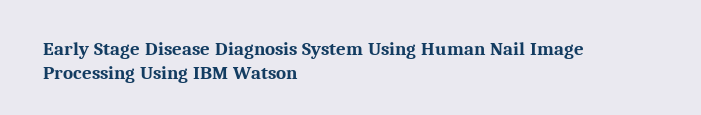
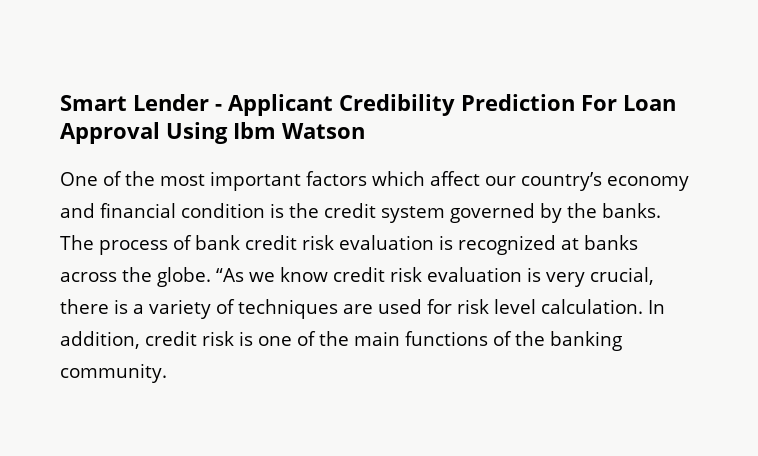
- Early Stage Disease Diagnosis System Using Human Nail Image Processing Using IBM Watson
+ Smart Lender - Applicant Credibility Prediction For Loan Approval Using Ibm Watson
+ One of the most important factors which affect our country’s economy and financial condition is the credit system governed by the banks. The process of bank credit risk evaluation is recognized at banks across the globe. “As we know credit risk evaluation is very crucial, there is a variety of techniques are used for risk level calculation. In addition, credit risk is one of the main functions of the banking community.

